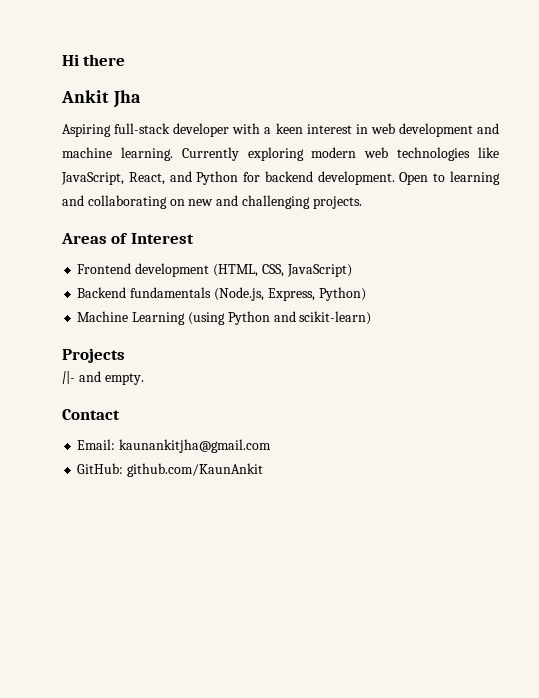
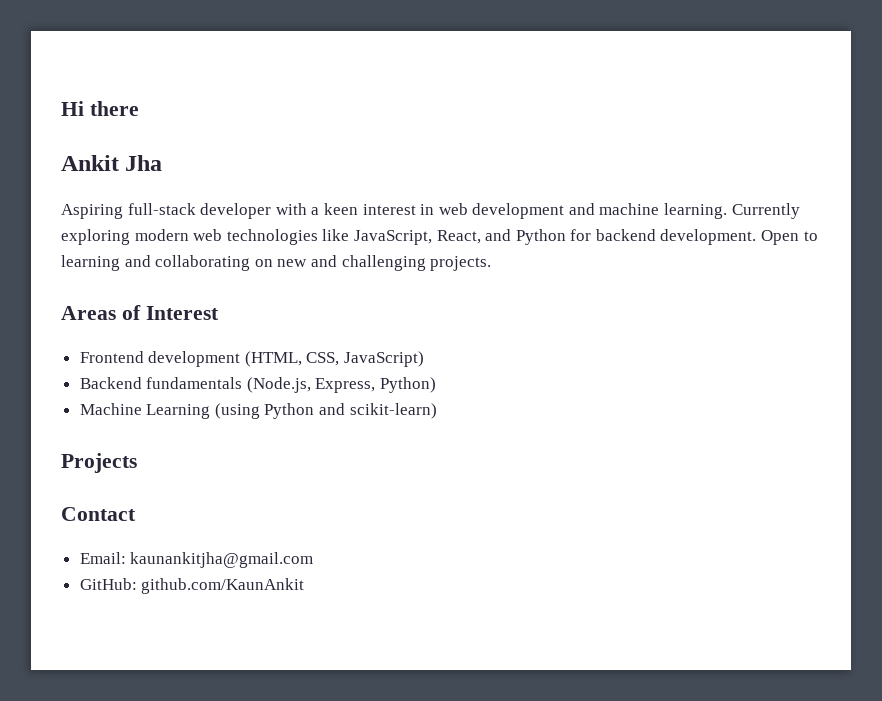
- ||- and empty.

